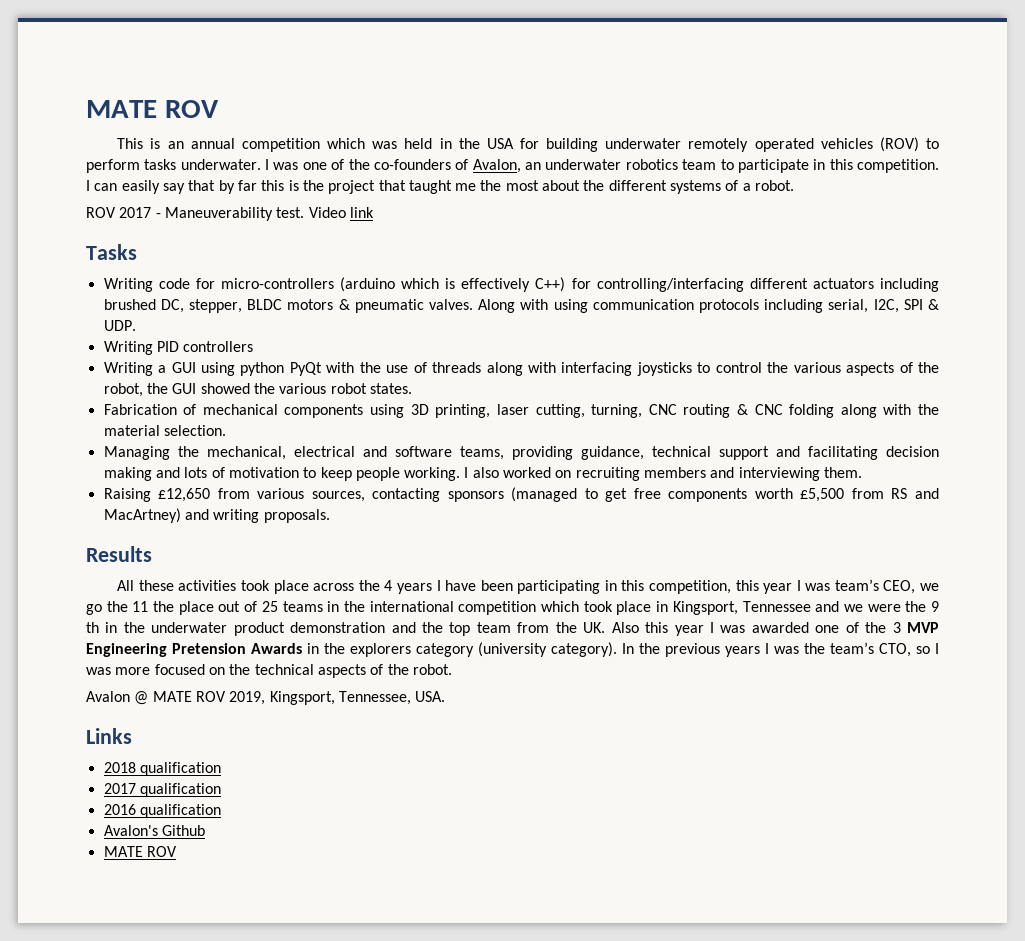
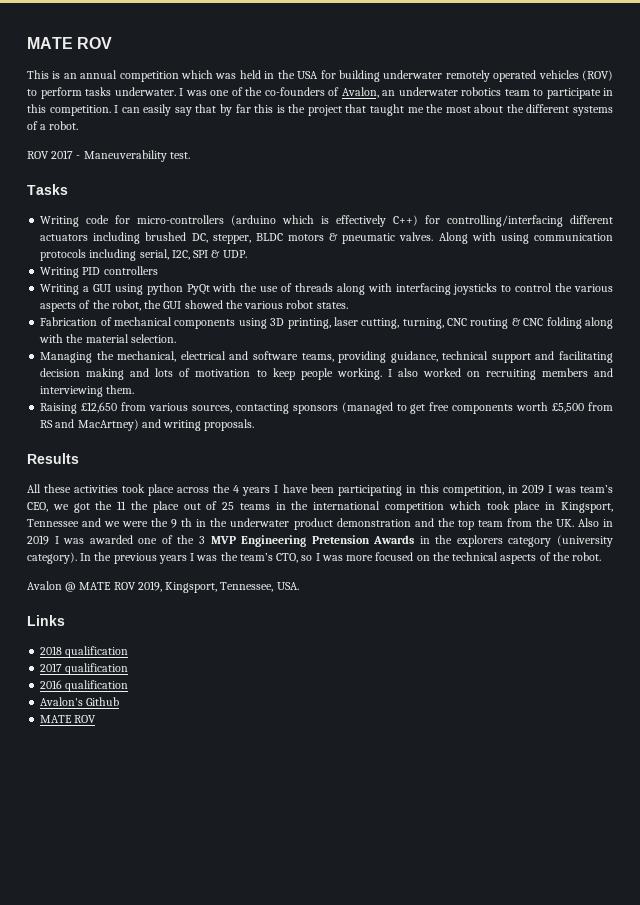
- Video link
- All these activities took place across the 4 years I have been participating in this competition, this year I was team’s CEO, we go the 11 the place out of 25 teams in the international competition which took place in Kingsport, Tennessee and we were the 9 th in the underwater product demonstration and the top team from the UK. Also this year I was awarded one of the 3 MVP Engineering Pretension Awards in the explorers category (university category).
+ All these activities took place across the 4 years I have been participating in this competition, in 2019 I was team’s CEO, we got the 11 the place out of 25 teams in the international competition which took place in Kingsport, Tennessee and we were the 9 th in the underwater product demonstration and the top team from the UK. Also in 2019 I was awarded one of the 3 MVP Engineering Pretension Awards in the explorers category (university category).

